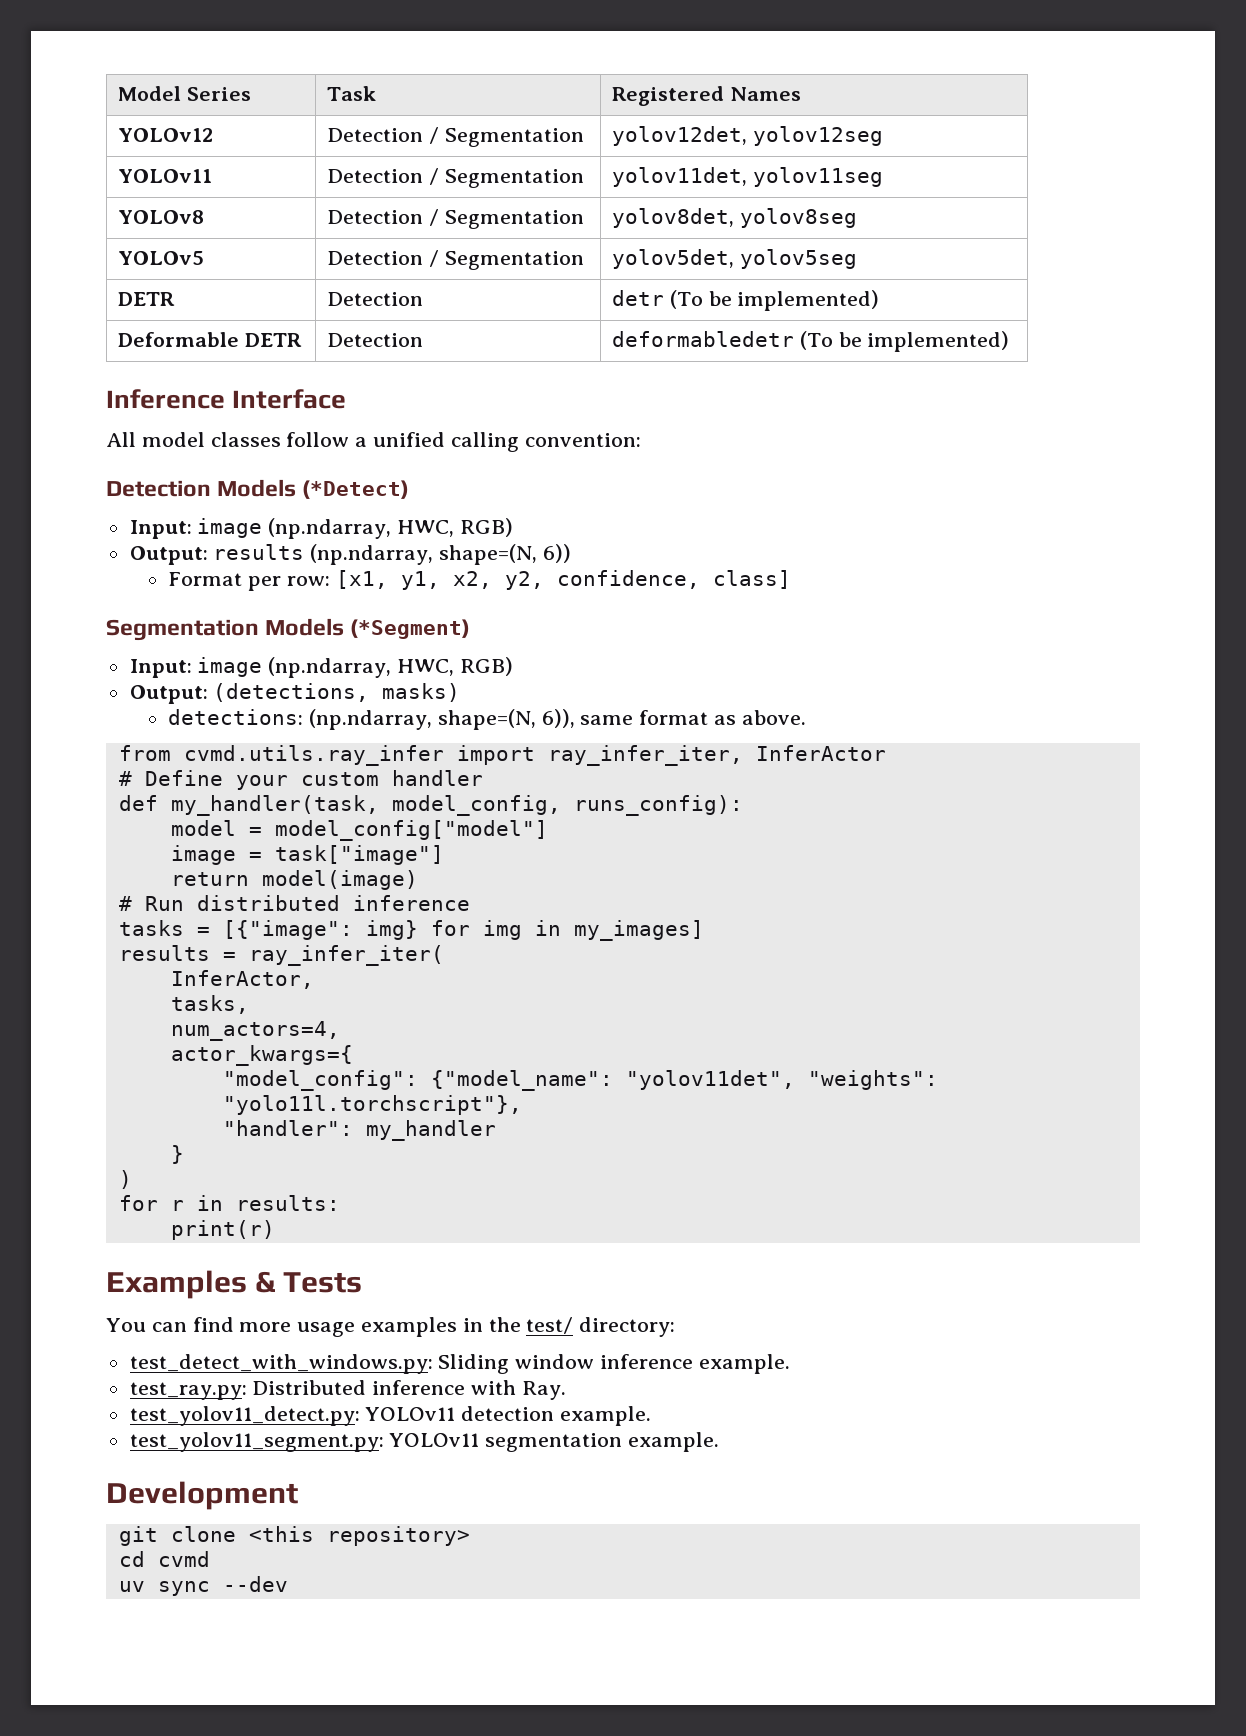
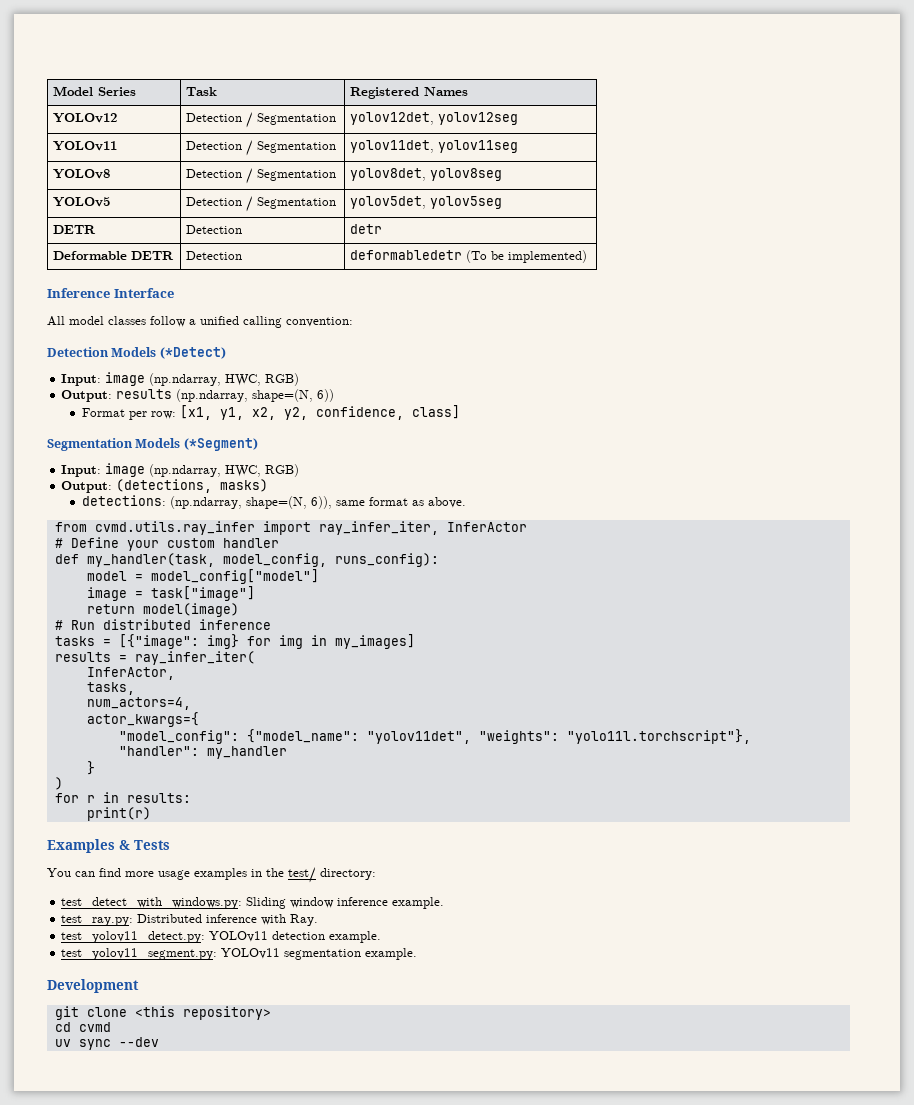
- DETR | Detection | detr (To be implemented)
+ DETR | Detection | detr

